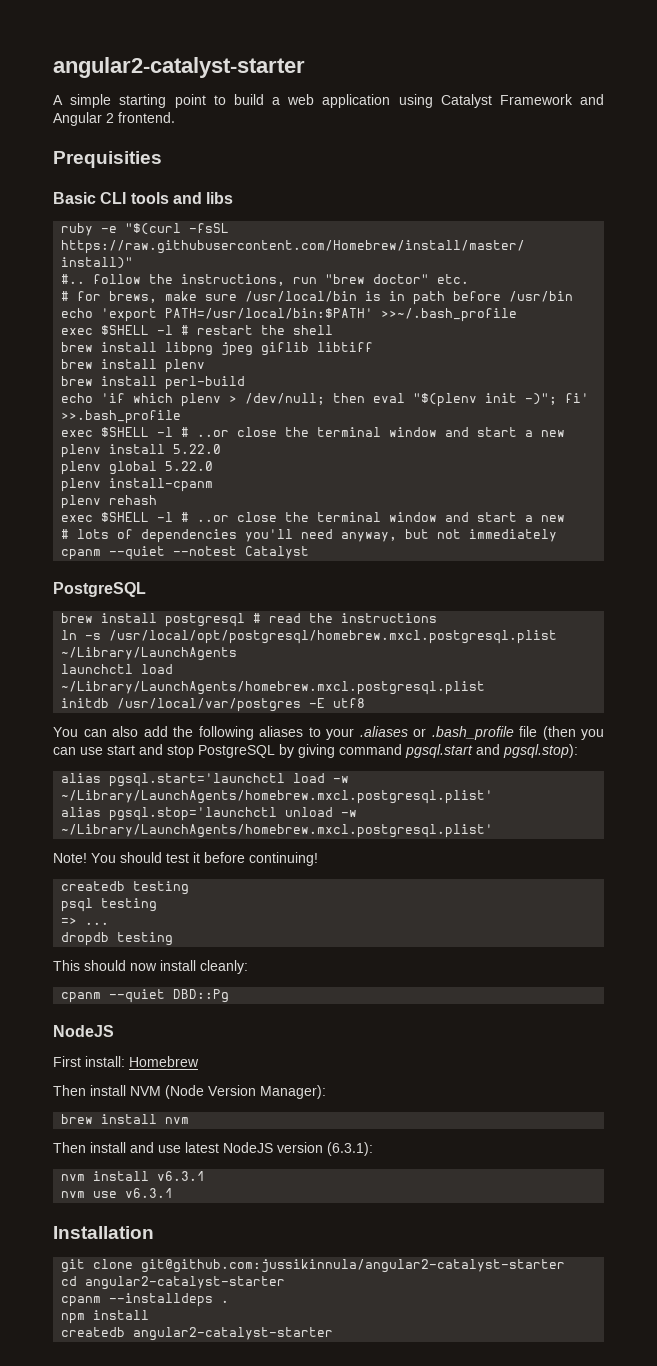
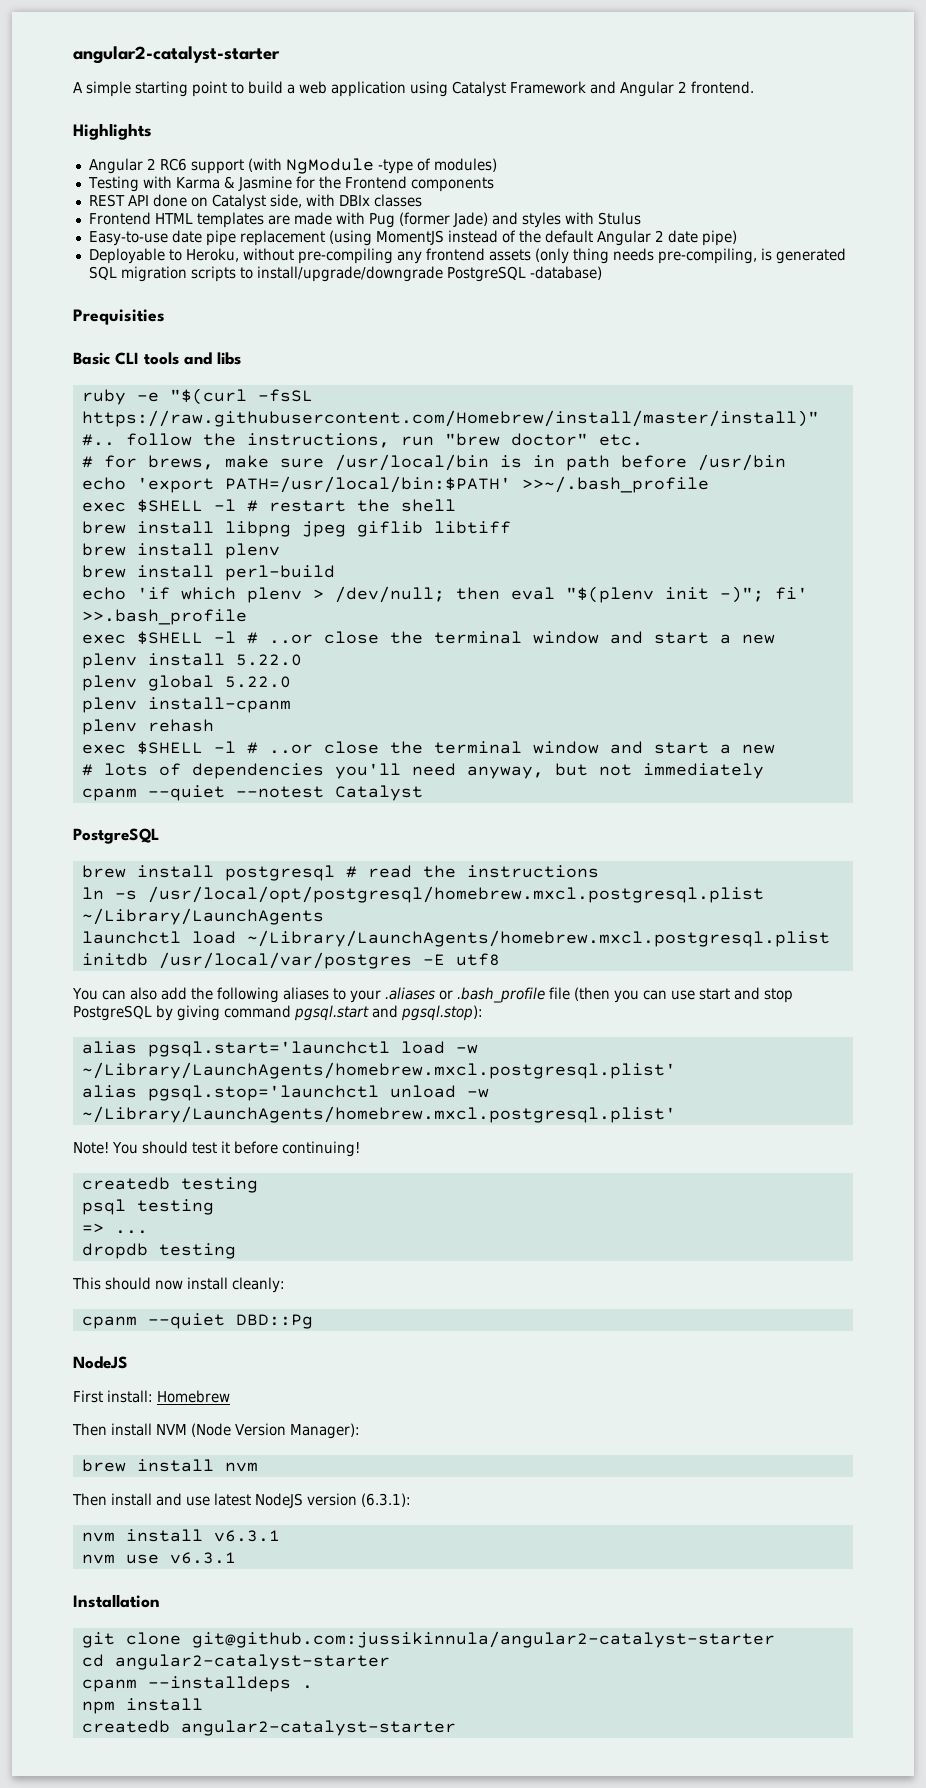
+ Highlights
+ Angular 2 RC6 support (with NgModule -type of modules)
+ Testing with Karma & Jasmine for the Frontend components
+ REST API done on Catalyst side, with DBIx classes
+ Frontend HTML templates are made with Pug (former Jade) and styles with Stulus
+ Easy-to-use date pipe replacement (using MomentJS instead of the default Angular 2 date pipe)
+ Deployable to Heroku, without pre-compiling any frontend assets (only thing needs pre-compiling, is generated SQL migration scripts to install/upgrade/downgrade PostgreSQL -database)

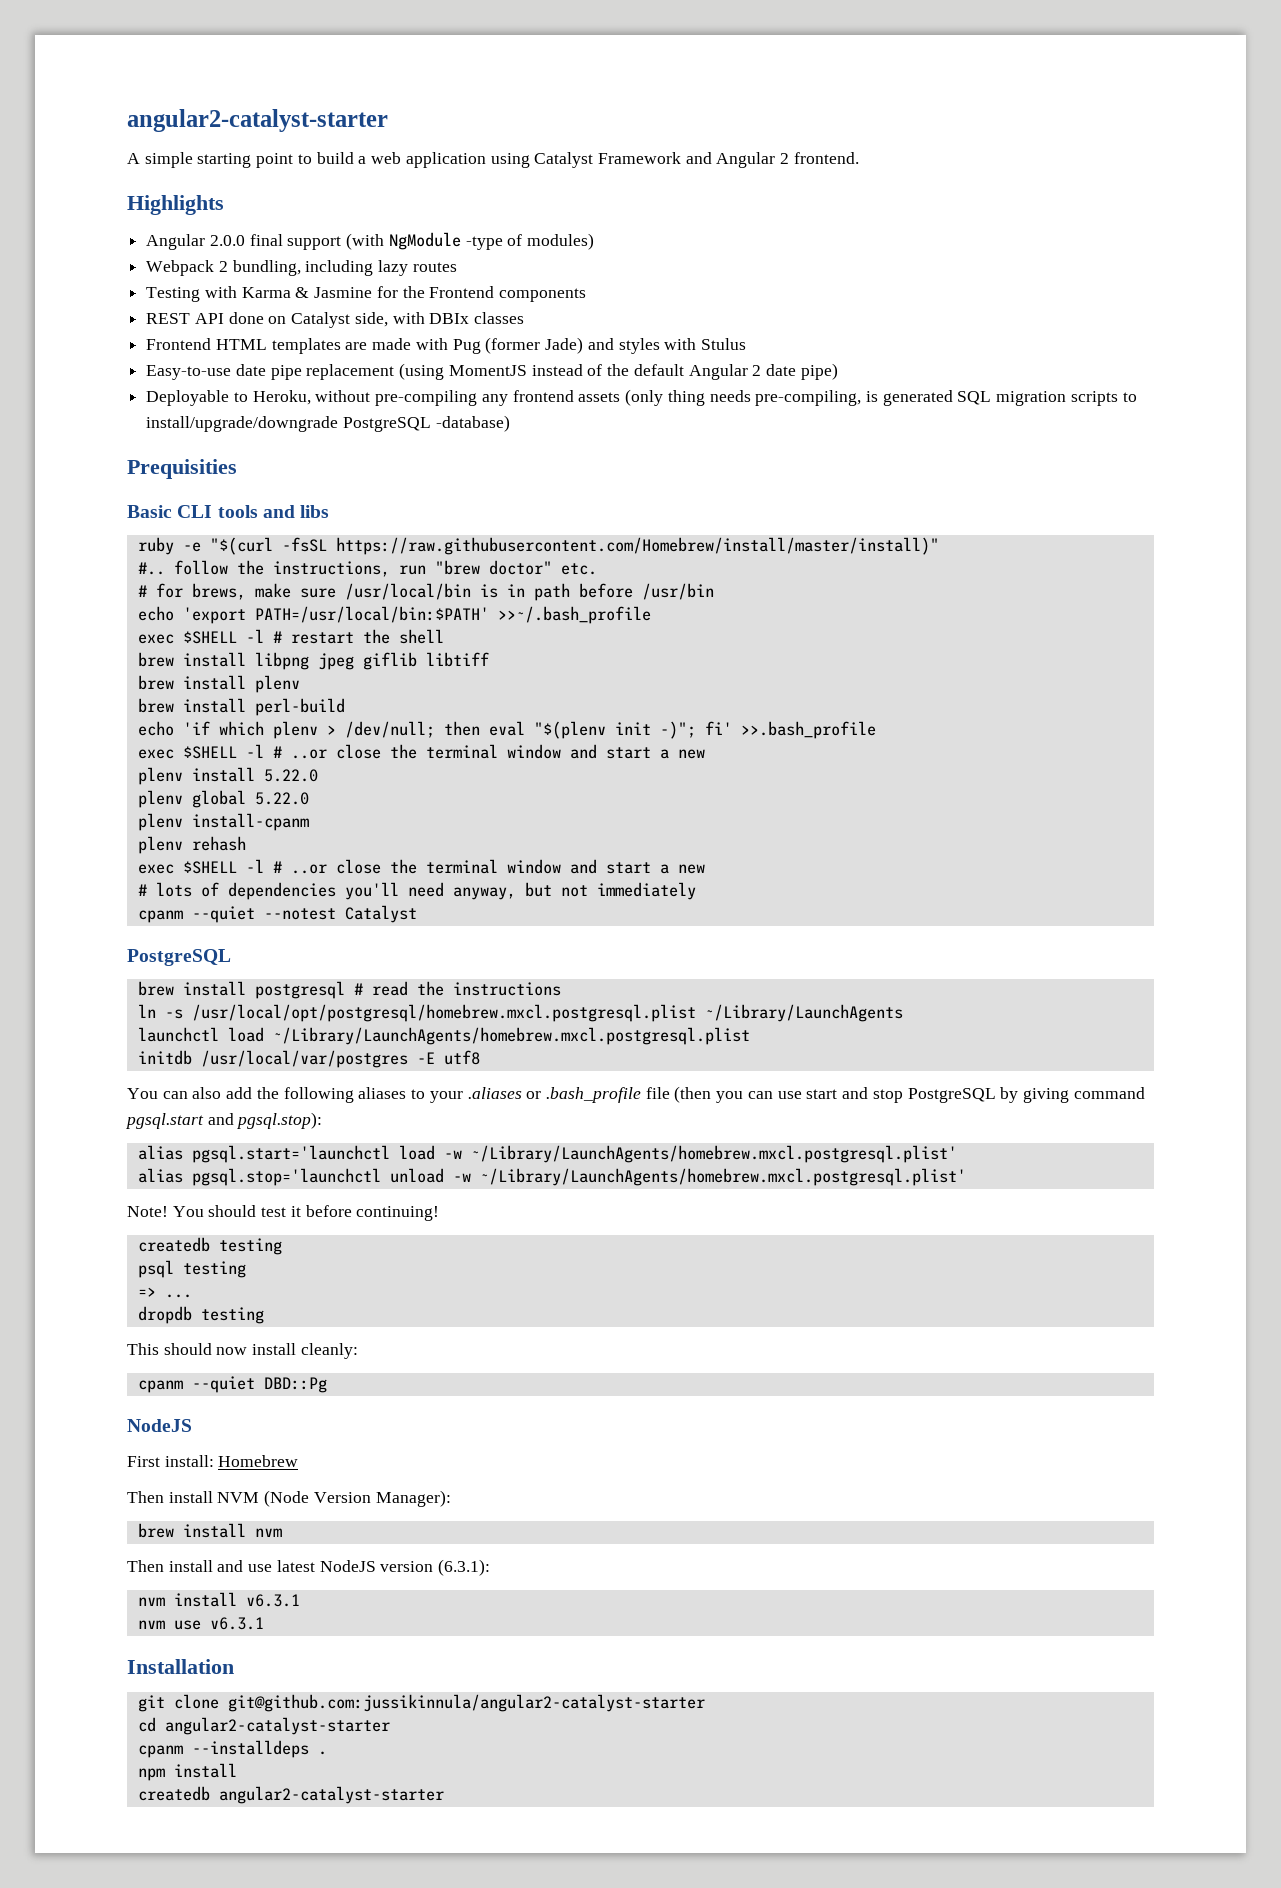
- Angular 2 RC6 support (with NgModule -type of modules)
+ Angular 2.0.0 final support (with NgModule -type of modules)
+ Webpack 2 bundling, including lazy routes

